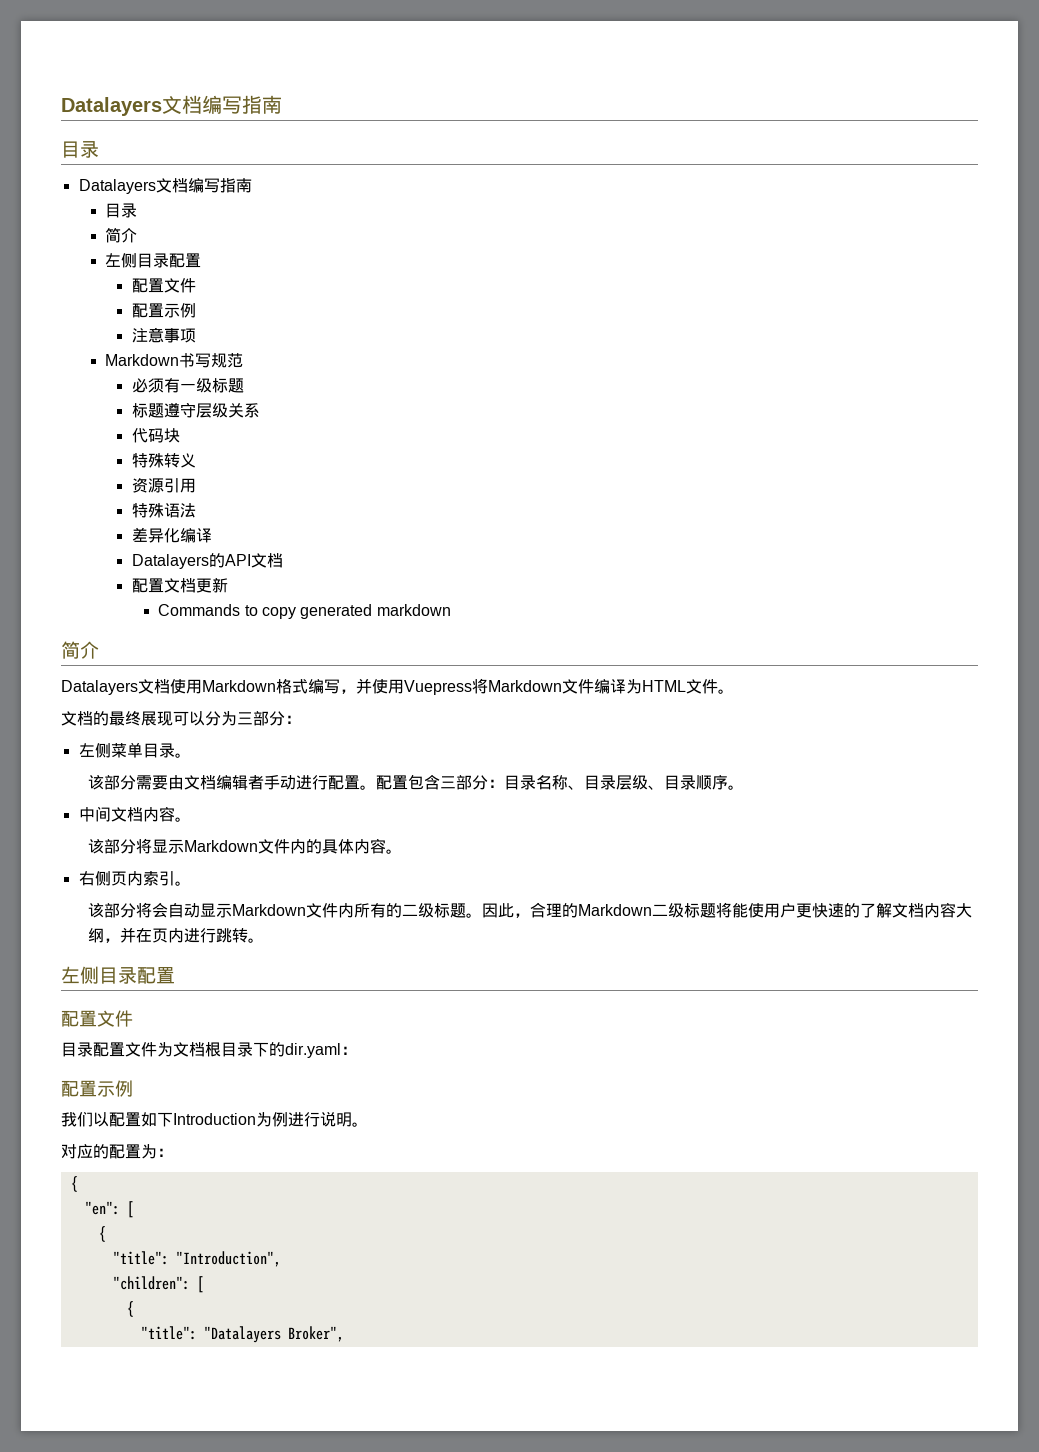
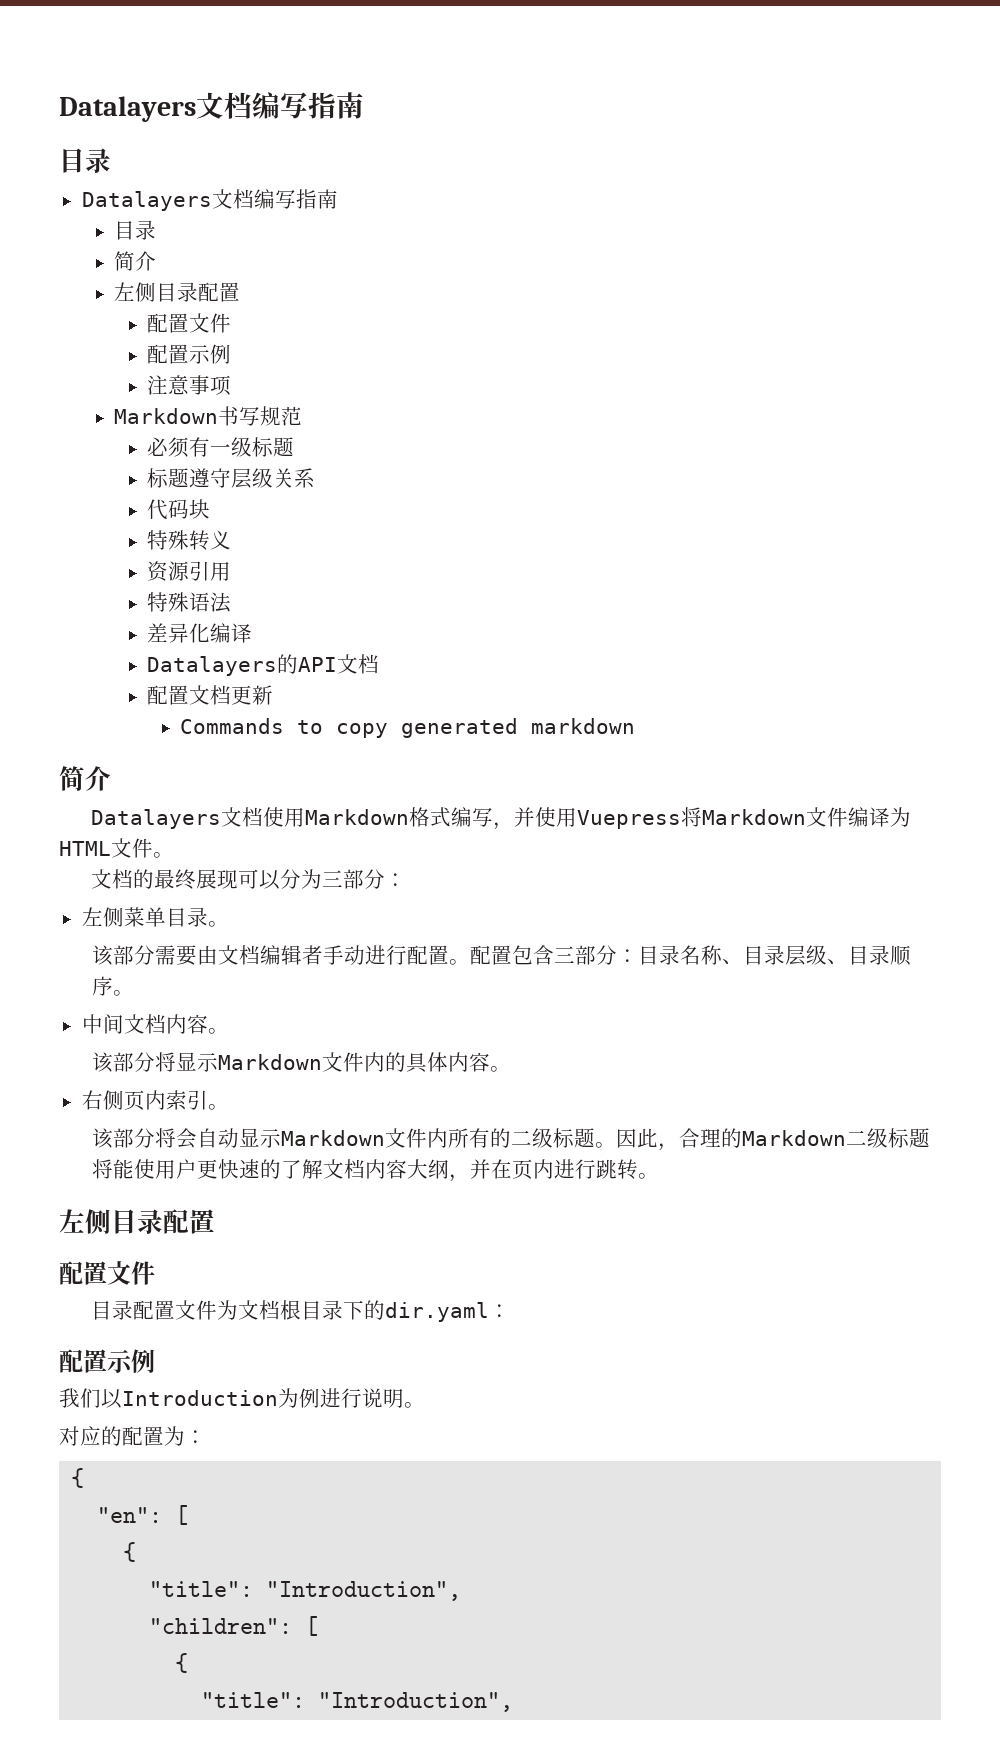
- 我们以配置如下Introduction为例进行说明。
+ 我们以Introduction为例进行说明。
  "children": [
  {
- "title": "Datalayers Broker",
+ "title": "Introduction",

